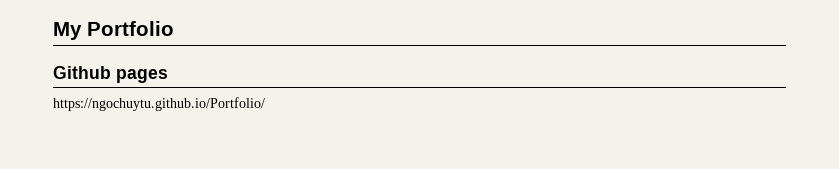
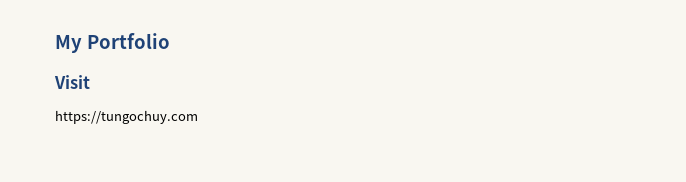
- Github pages
- https://ngochuytu.github.io/Portfolio/
+ Visit
+ https://tungochuy.com

